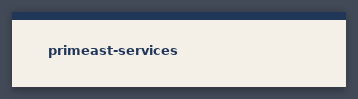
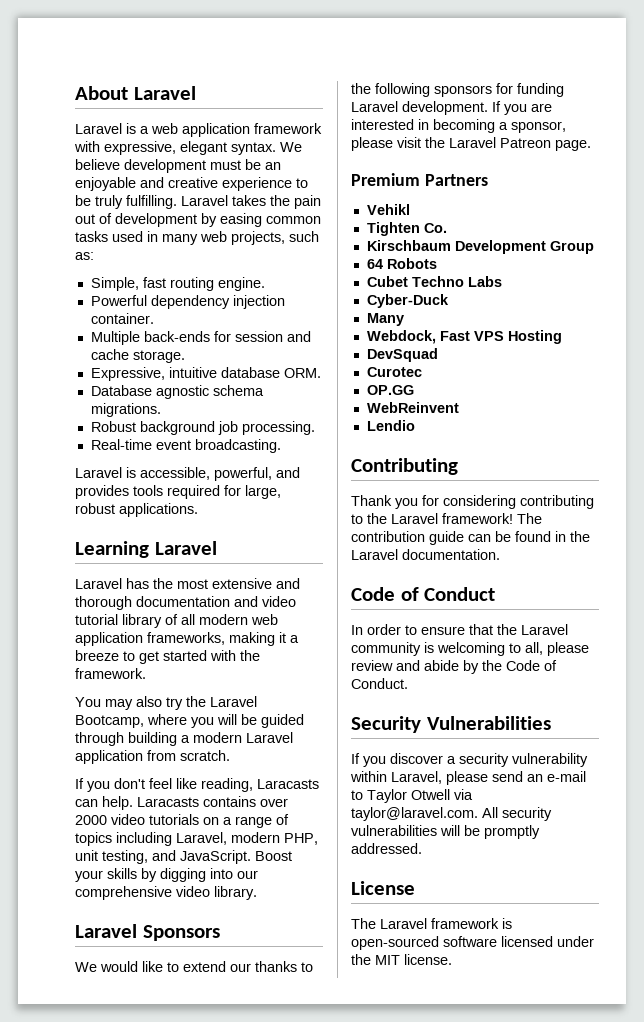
- primeast-services
+ About Laravel
+ Laravel is a web application framework with expressive, elegant syntax. We believe development must be an enjoyable and creative experience to be truly fulfilling. Laravel takes the pain out of development by easing common tasks used in many web projects, such as:
+ Simple, fast routing engine.
+ Powerful dependency injection container.
+ Multiple back-ends for session and cache storage.
+ Expressive, intuitive database ORM.
+ Database agnostic schema migrations.
+ Robust background job processing.
+ Real-time event broadcasting.
+ Laravel is accessible, powerful, and provides tools required for large, robust applications.
+ Learning Laravel
+ Laravel has the most extensive and thorough documentation and video tutorial library of all modern web application frameworks, making it a breeze to get started with the framework.
+ You may also try the Laravel Bootcamp, where you will be guided through building a modern Laravel application from scratch.
+ If you don't feel like reading, Laracasts can help. Laracasts contains over 2000 video tutorials on a range of topics including Laravel, modern PHP, unit testing, and JavaScript. Boost your skills by digging into our comprehensive video library.
+ Laravel Sponsors
+ We would like to extend our thanks to the following sponsors for funding Laravel development. If you are interested in becoming a sponsor, please visit the Laravel Patreon page.
+ Premium Partners
+ Vehikl
+ Tighten Co.
+ Kirschbaum Development Group
+ 64 Robots
+ Cubet Techno Labs
+ Cyber-Duck
+ Many
+ Webdock, Fast VPS Hosting
+ DevSquad
+ Curotec
+ OP.GG
+ WebReinvent
+ Lendio
+ Contributing
+ Thank you for considering contributing to the Laravel framework! The contribution guide can be found in the Laravel documentation.
+ Code of Conduct
+ In order to ensure that the Laravel community is welcoming to all, please review and abide by the Code of Conduct.
+ Security Vulnerabilities
+ If you discover a security vulnerability within Laravel, please send an e-mail to Taylor Otwell via taylor@laravel.com. All security vulnerabilities will be promptly addressed.
+ License
+ The Laravel framework is open-sourced software licensed under the MIT license.

